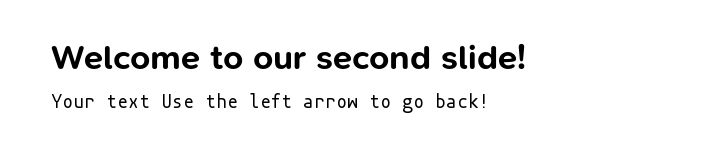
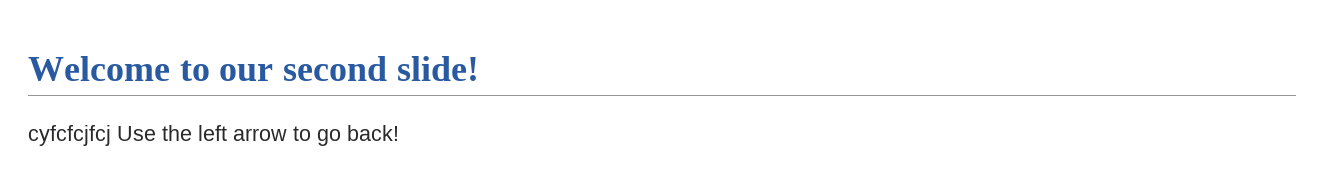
- Your text Use the left arrow to go back!
+ cyfcfcjfcj Use the left arrow to go back!

